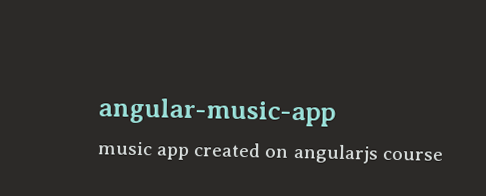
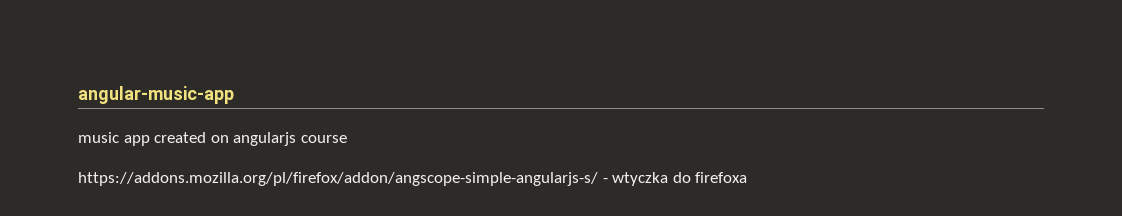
+ https://addons.mozilla.org/pl/firefox/addon/angscope-simple-angularjs-s/ - wtyczka do firefoxa

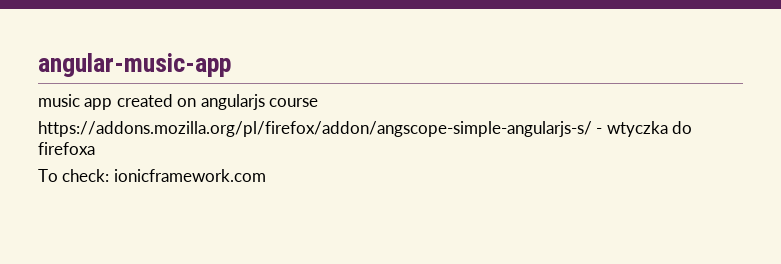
+ To check: ionicframework.com

